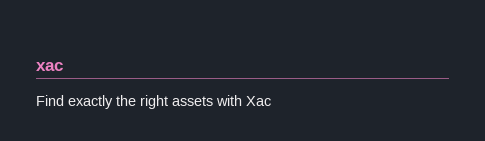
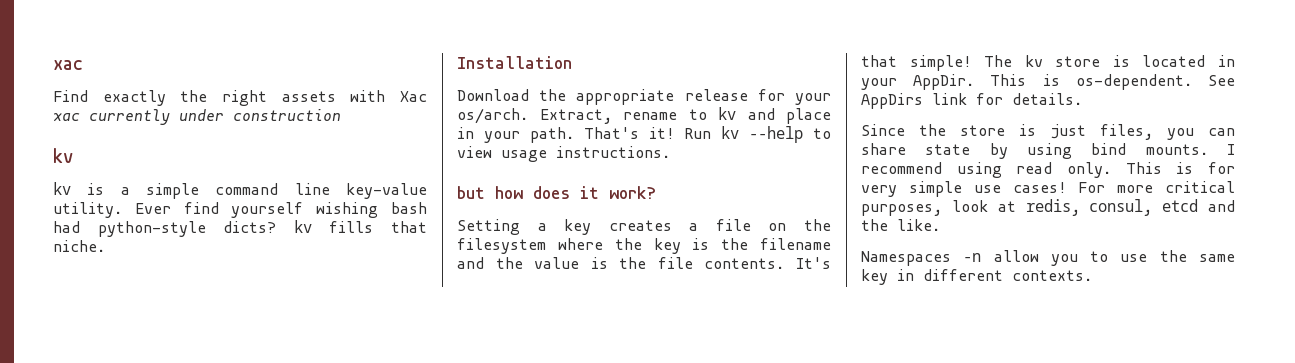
- Find exactly the right assets with Xac
+ Find exactly the right assets with Xac xac currently under construction
+ kv
+ kv is a simple command line key-value utility. Ever find yourself wishing bash had python-style dicts? kv fills that niche.
+ Installation
+ Download the appropriate release for your os/arch. Extract, rename to kv and place in your path. That's it! Run kv --help to view usage instructions.
+ but how does it work?
+ Setting a key creates a file on the filesystem where the key is the filename and the value is the file contents. It's that simple! The kv store is located in your AppDir. This is os-dependent. See AppDirs link for details.
+ Since the store is just files, you can share state by using bind mounts. I recommend using read only. This is for very simple use cases! For more critical purposes, look at redis, consul, etcd and the like.
+ Namespaces -n allow you to use the same key in different contexts.

